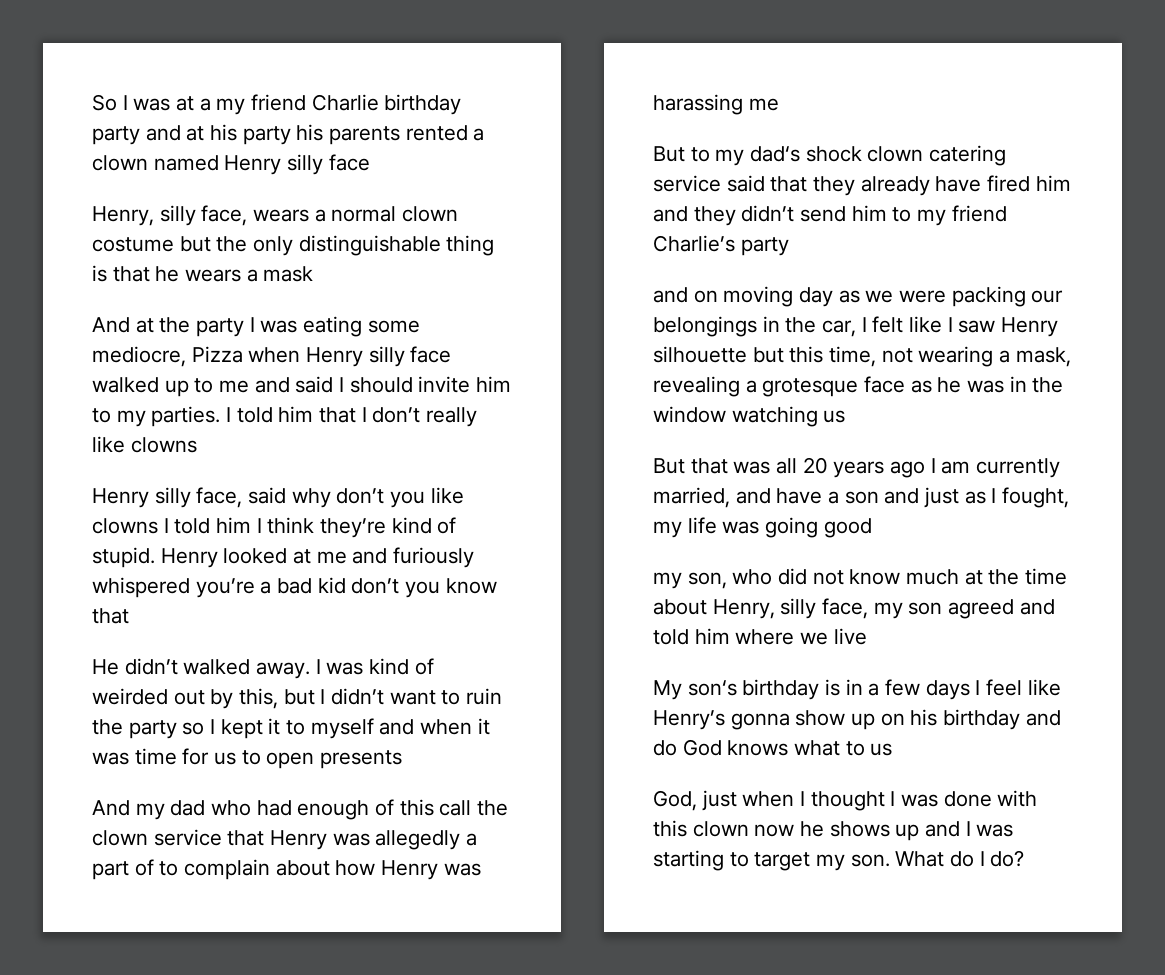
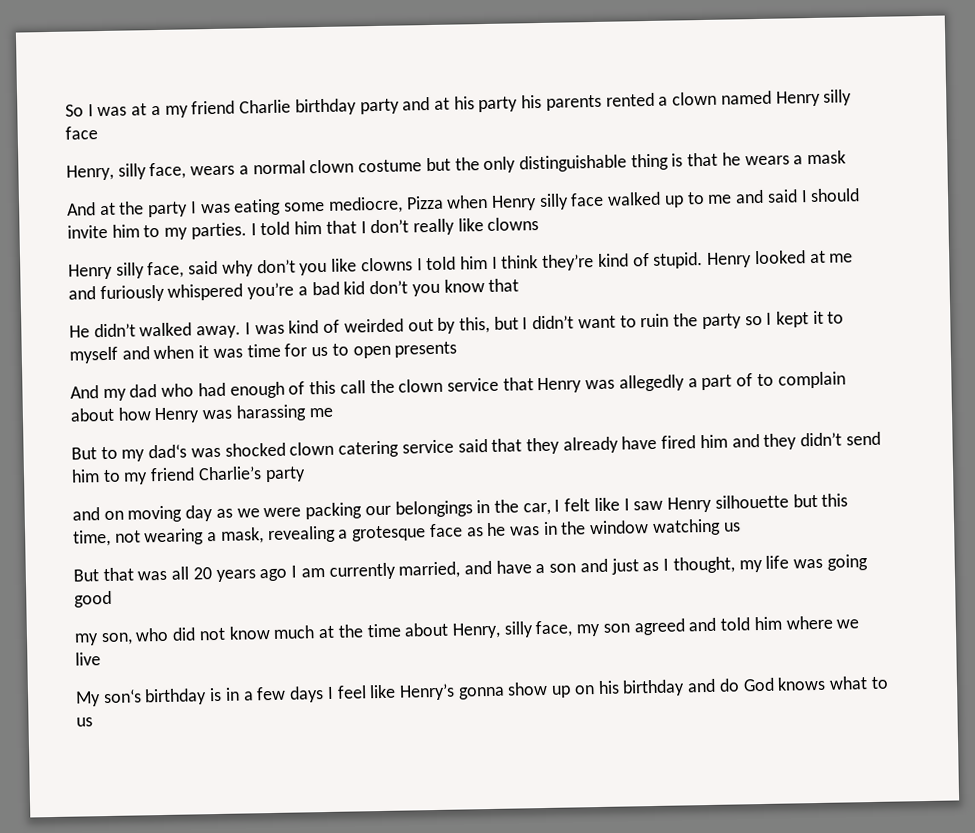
- But to my dad‘s shock clown catering service said that they already have fired him and they didn’t send him to my friend Charlie’s party
+ But to my dad‘s was shocked clown catering service said that they already have fired him and they didn’t send him to my friend Charlie’s party
- But that was all 20 years ago I am currently married, and have a son and just as I fought, my life was going good
+ But that was all 20 years ago I am currently married, and have a son and just as I thought, my life was going good
- God, just when I thought I was done with this clown now he shows up and I was starting to target my son. What do I do?

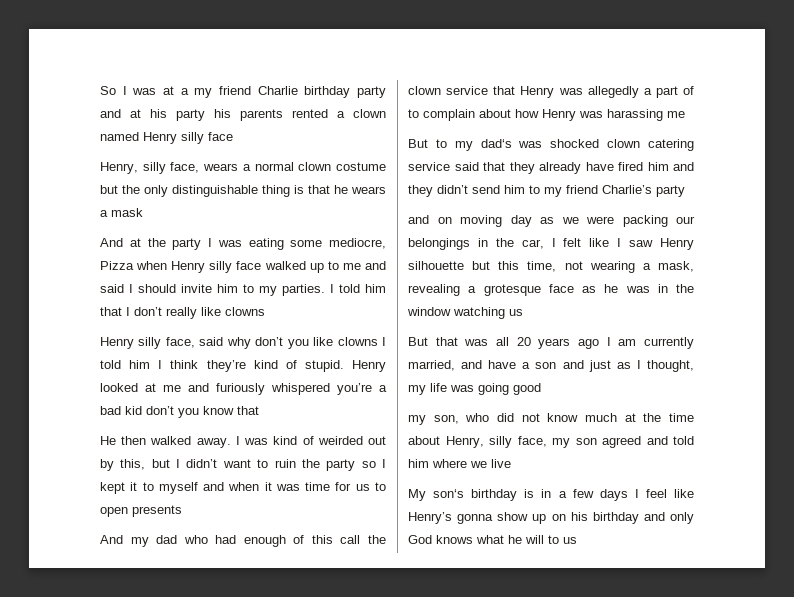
- He didn’t walked away.
+ He then walked away.
- My son‘s birthday is in a few days I feel like Henry’s gonna show up on his birthday and do God knows what to us
+ My son‘s birthday is in a few days I feel like Henry’s gonna show up on his birthday and only God knows what he will to us

